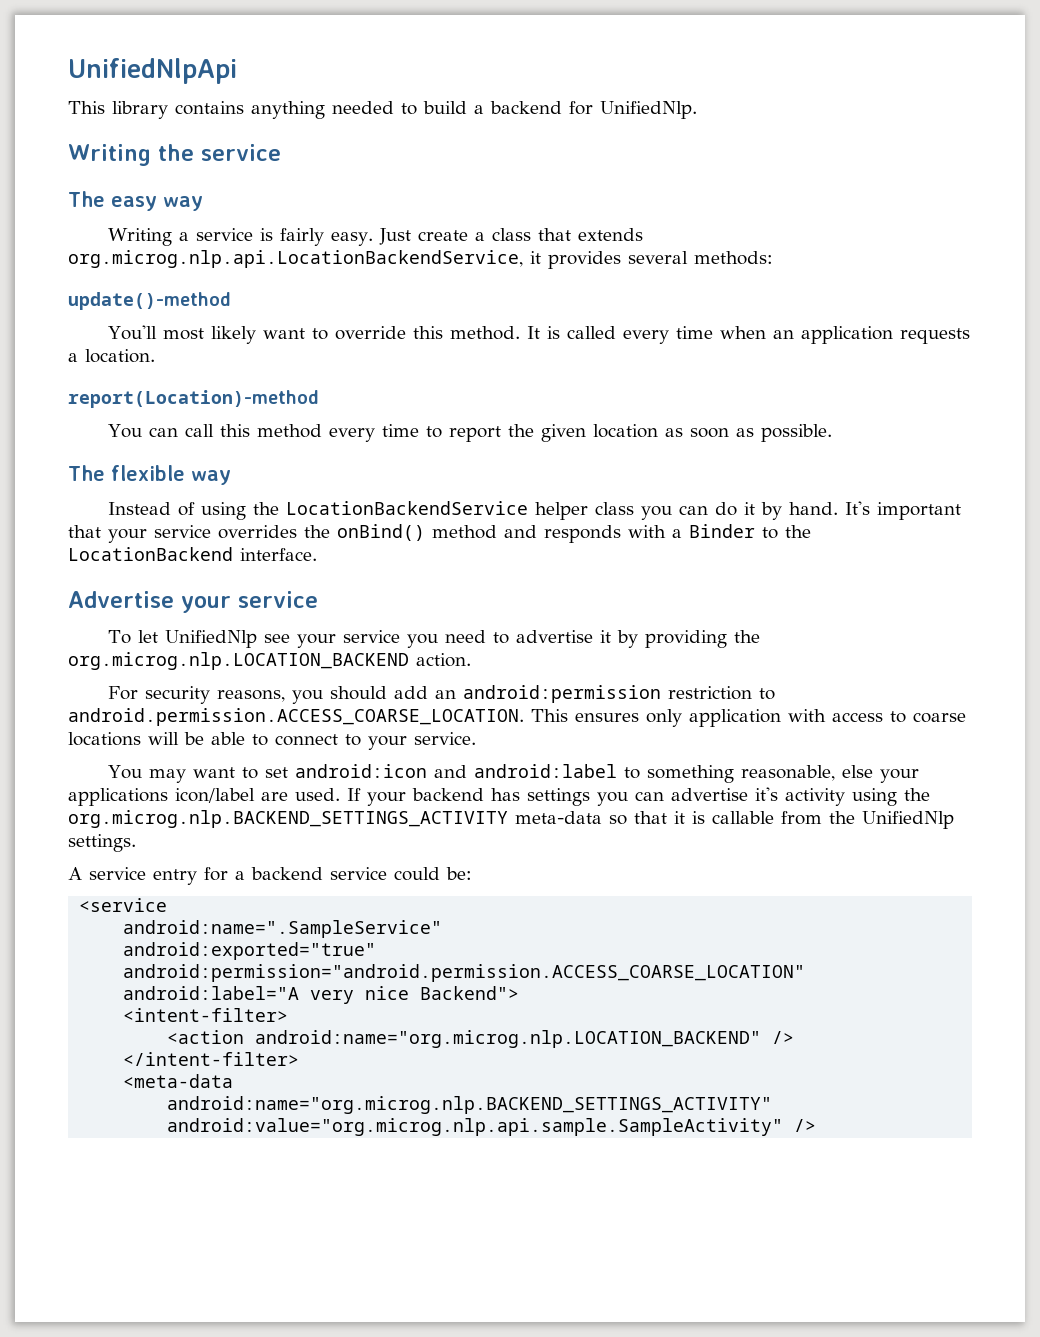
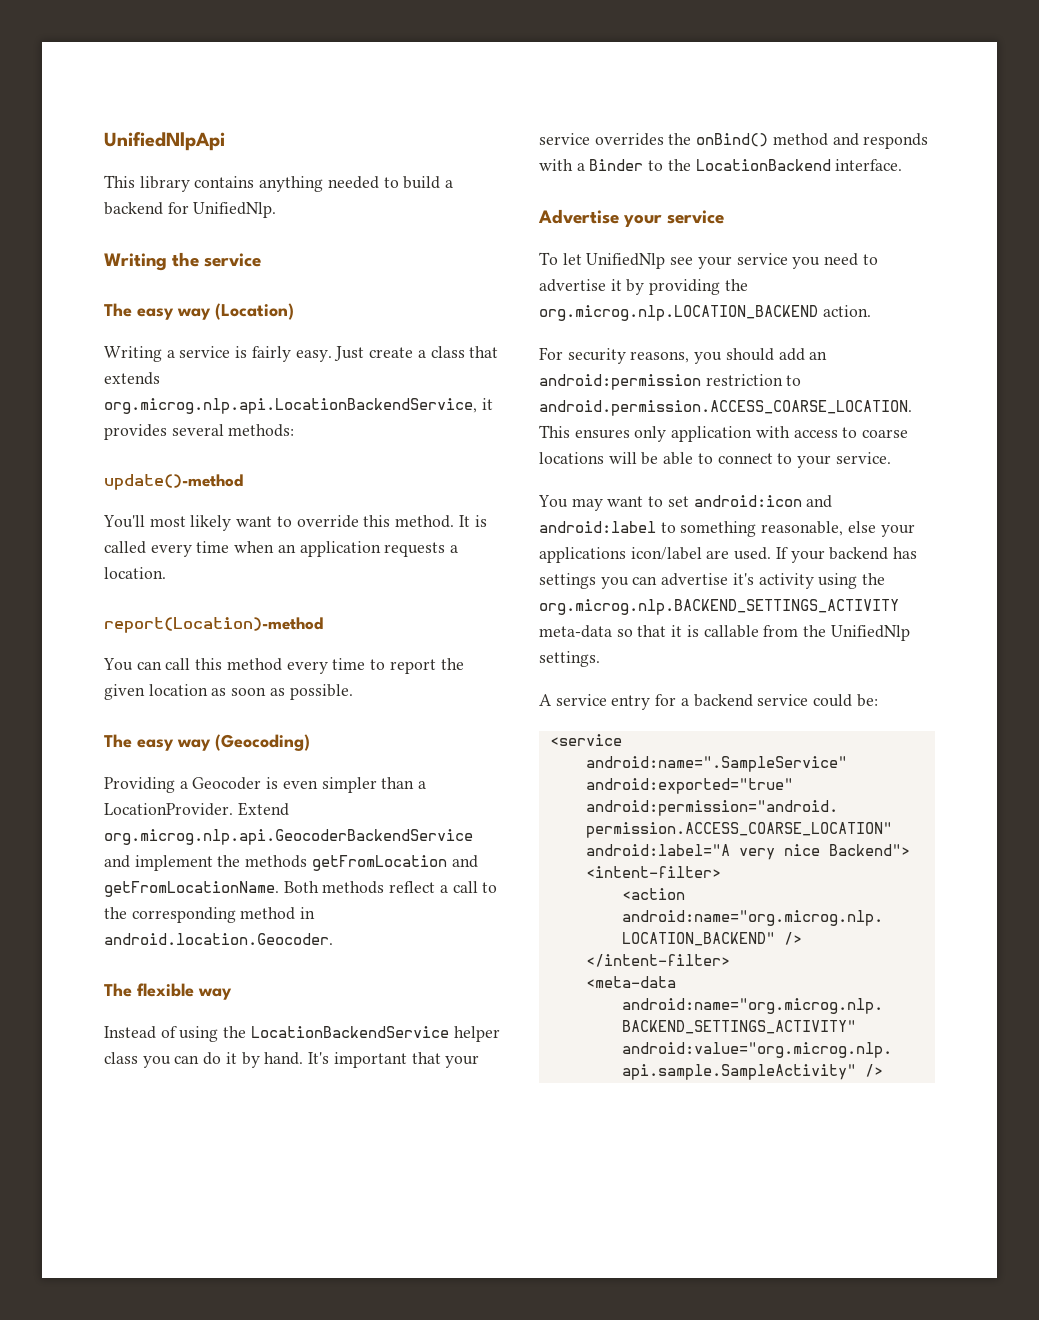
- The easy way
+ The easy way (Location)
+ The easy way (Geocoding)
+ Providing a Geocoder is even simpler than a LocationProvider. Extend org.microg.nlp.api.GeocoderBackendService and implement the methods getFromLocation and getFromLocationName. Both methods reflect a call to the corresponding method in android.location.Geocoder.

